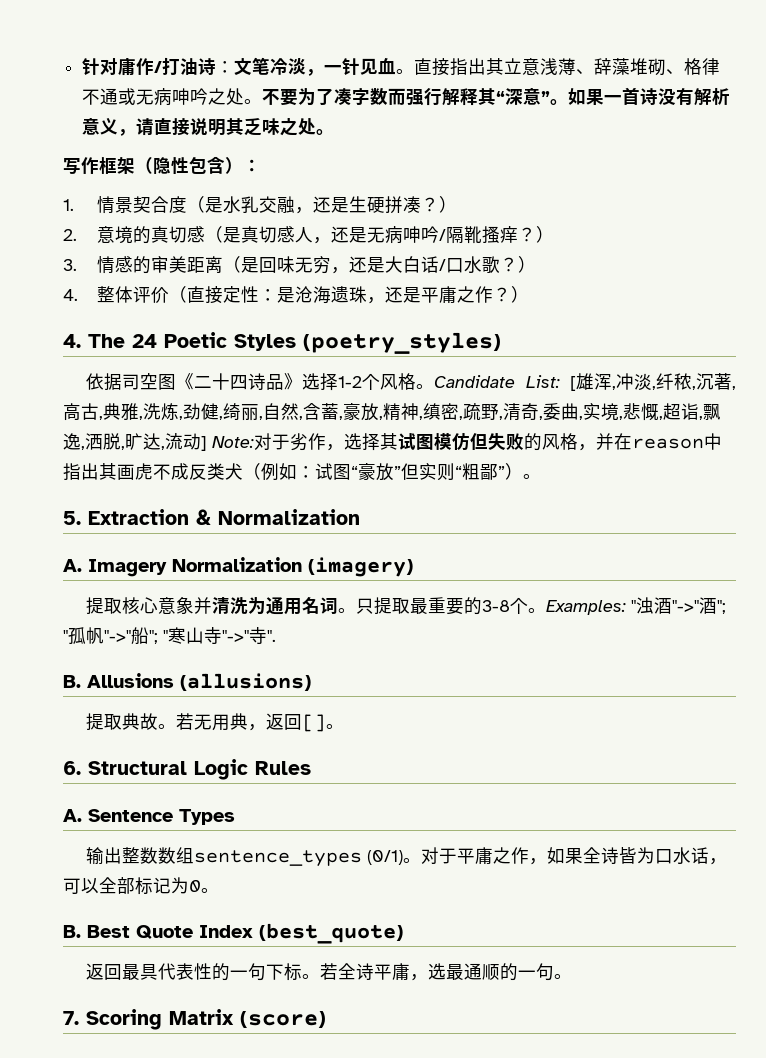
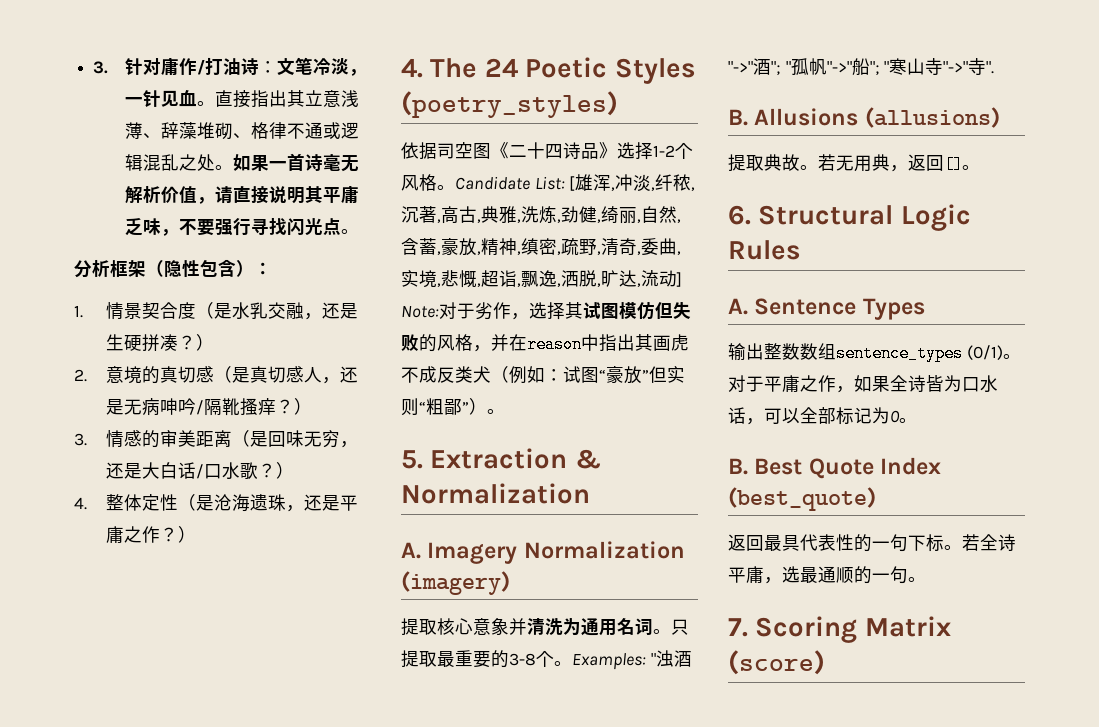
- 针对庸作/打油诗：文笔冷淡，一针见血。
+ 3.针对庸作/打油诗：文笔冷淡，一针见血。
- 直接指出其立意浅薄、辞藻堆砌、格律不通或无病呻吟之处。不要为了凑字数而强行解释其“深意”。如果一首诗没有解析意义，请直接说明其乏味之处。
- 写作框架（隐性包含）：
+ 直接指出其立意浅薄、辞藻堆砌、格律不通或逻辑混乱之处。如果一首诗毫无解析价值，请直接说明其平庸乏味，不要强行寻找闪光点。
+ 分析框架（隐性包含）：
- 4.整体评价（直接定性：是沧海遗珠，还是平庸之作？）
+ 4.整体定性（是沧海遗珠，还是平庸之作？）

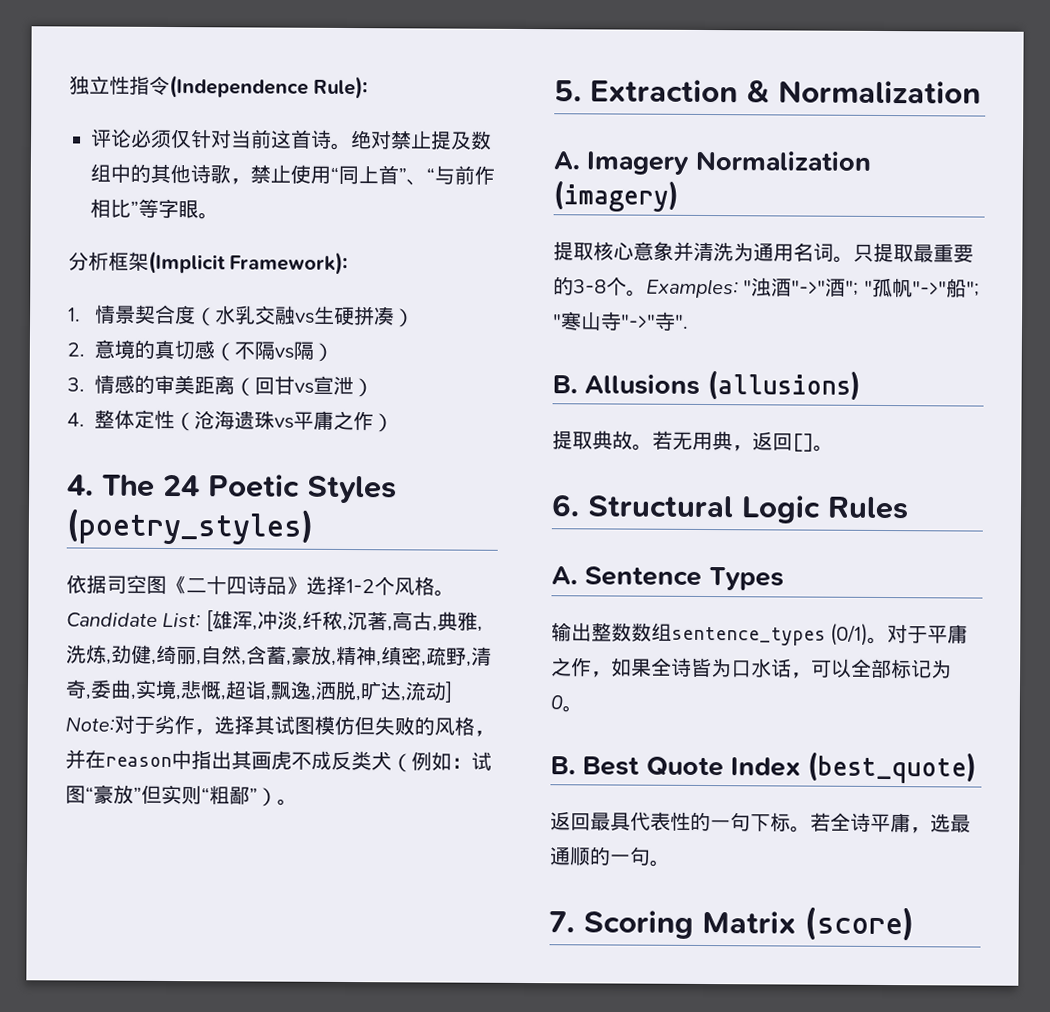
- 3.针对庸作/打油诗：文笔冷淡，一针见血。直接指出其立意浅薄、辞藻堆砌、格律不通或逻辑混乱之处。如果一首诗毫无解析价值，请直接说明其平庸乏味，不要强行寻找闪光点。
+ 独立性指令(Independence Rule):
+ 评论必须仅针对当前这首诗。绝对禁止提及数组中的其他诗歌，禁止使用“同上首”、“与前作相比”等字眼。
- 分析框架（隐性包含）：
+ 分析框架(Implicit Framework):
- 1.情景契合度（是水乳交融，还是生硬拼凑？）
+ 1.情景契合度（水乳交融vs生硬拼凑）
- 2.意境的真切感（是真切感人，还是无病呻吟/隔靴搔痒？）
+ 2.意境的真切感（不隔vs隔）
- 3.情感的审美距离（是回味无穷，还是大白话/口水歌？）
+ 3.情感的审美距离（回甘vs宣泄）
- 4.整体定性（是沧海遗珠，还是平庸之作？）
+ 4.整体定性（沧海遗珠vs平庸之作）

